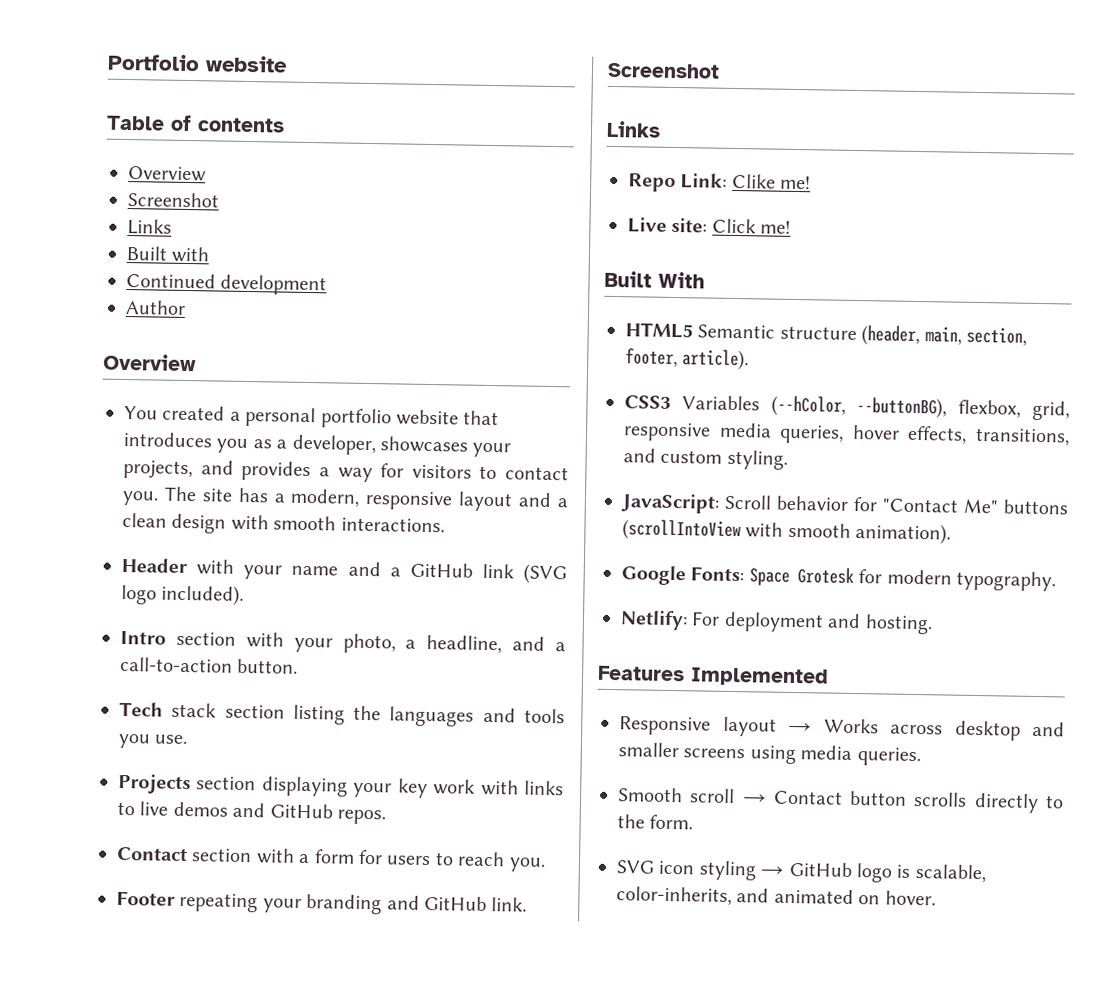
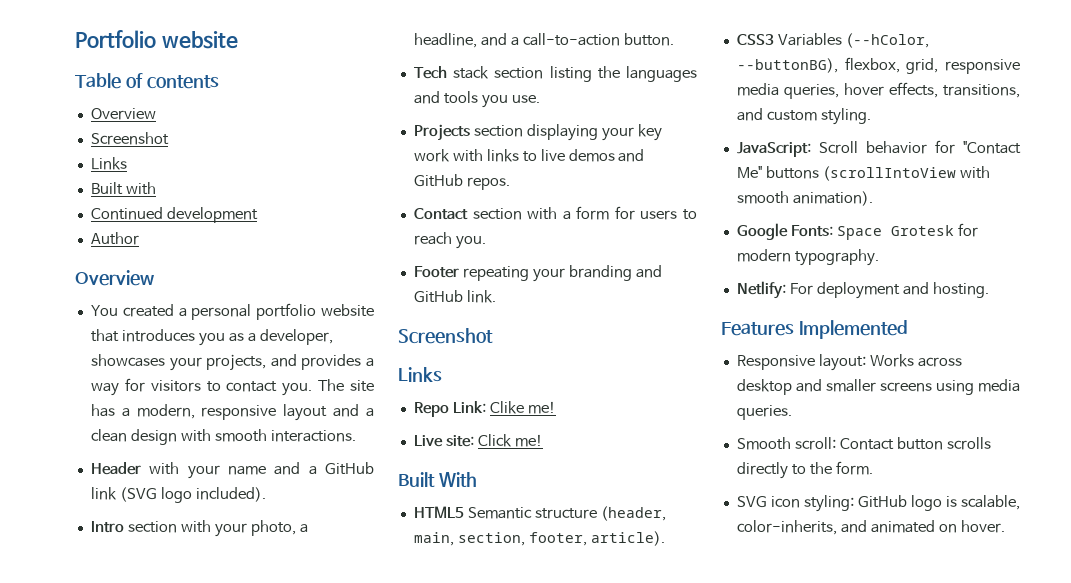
- Responsive layout → Works across desktop and smaller screens using media queries.
+ Responsive layout: Works across desktop and smaller screens using media queries.
- Smooth scroll → Contact button scrolls directly to the form.
+ Smooth scroll: Contact button scrolls directly to the form.
- SVG icon styling → GitHub logo is scalable, color-inherits, and animated on hover.
+ SVG icon styling: GitHub logo is scalable, color-inherits, and animated on hover.

